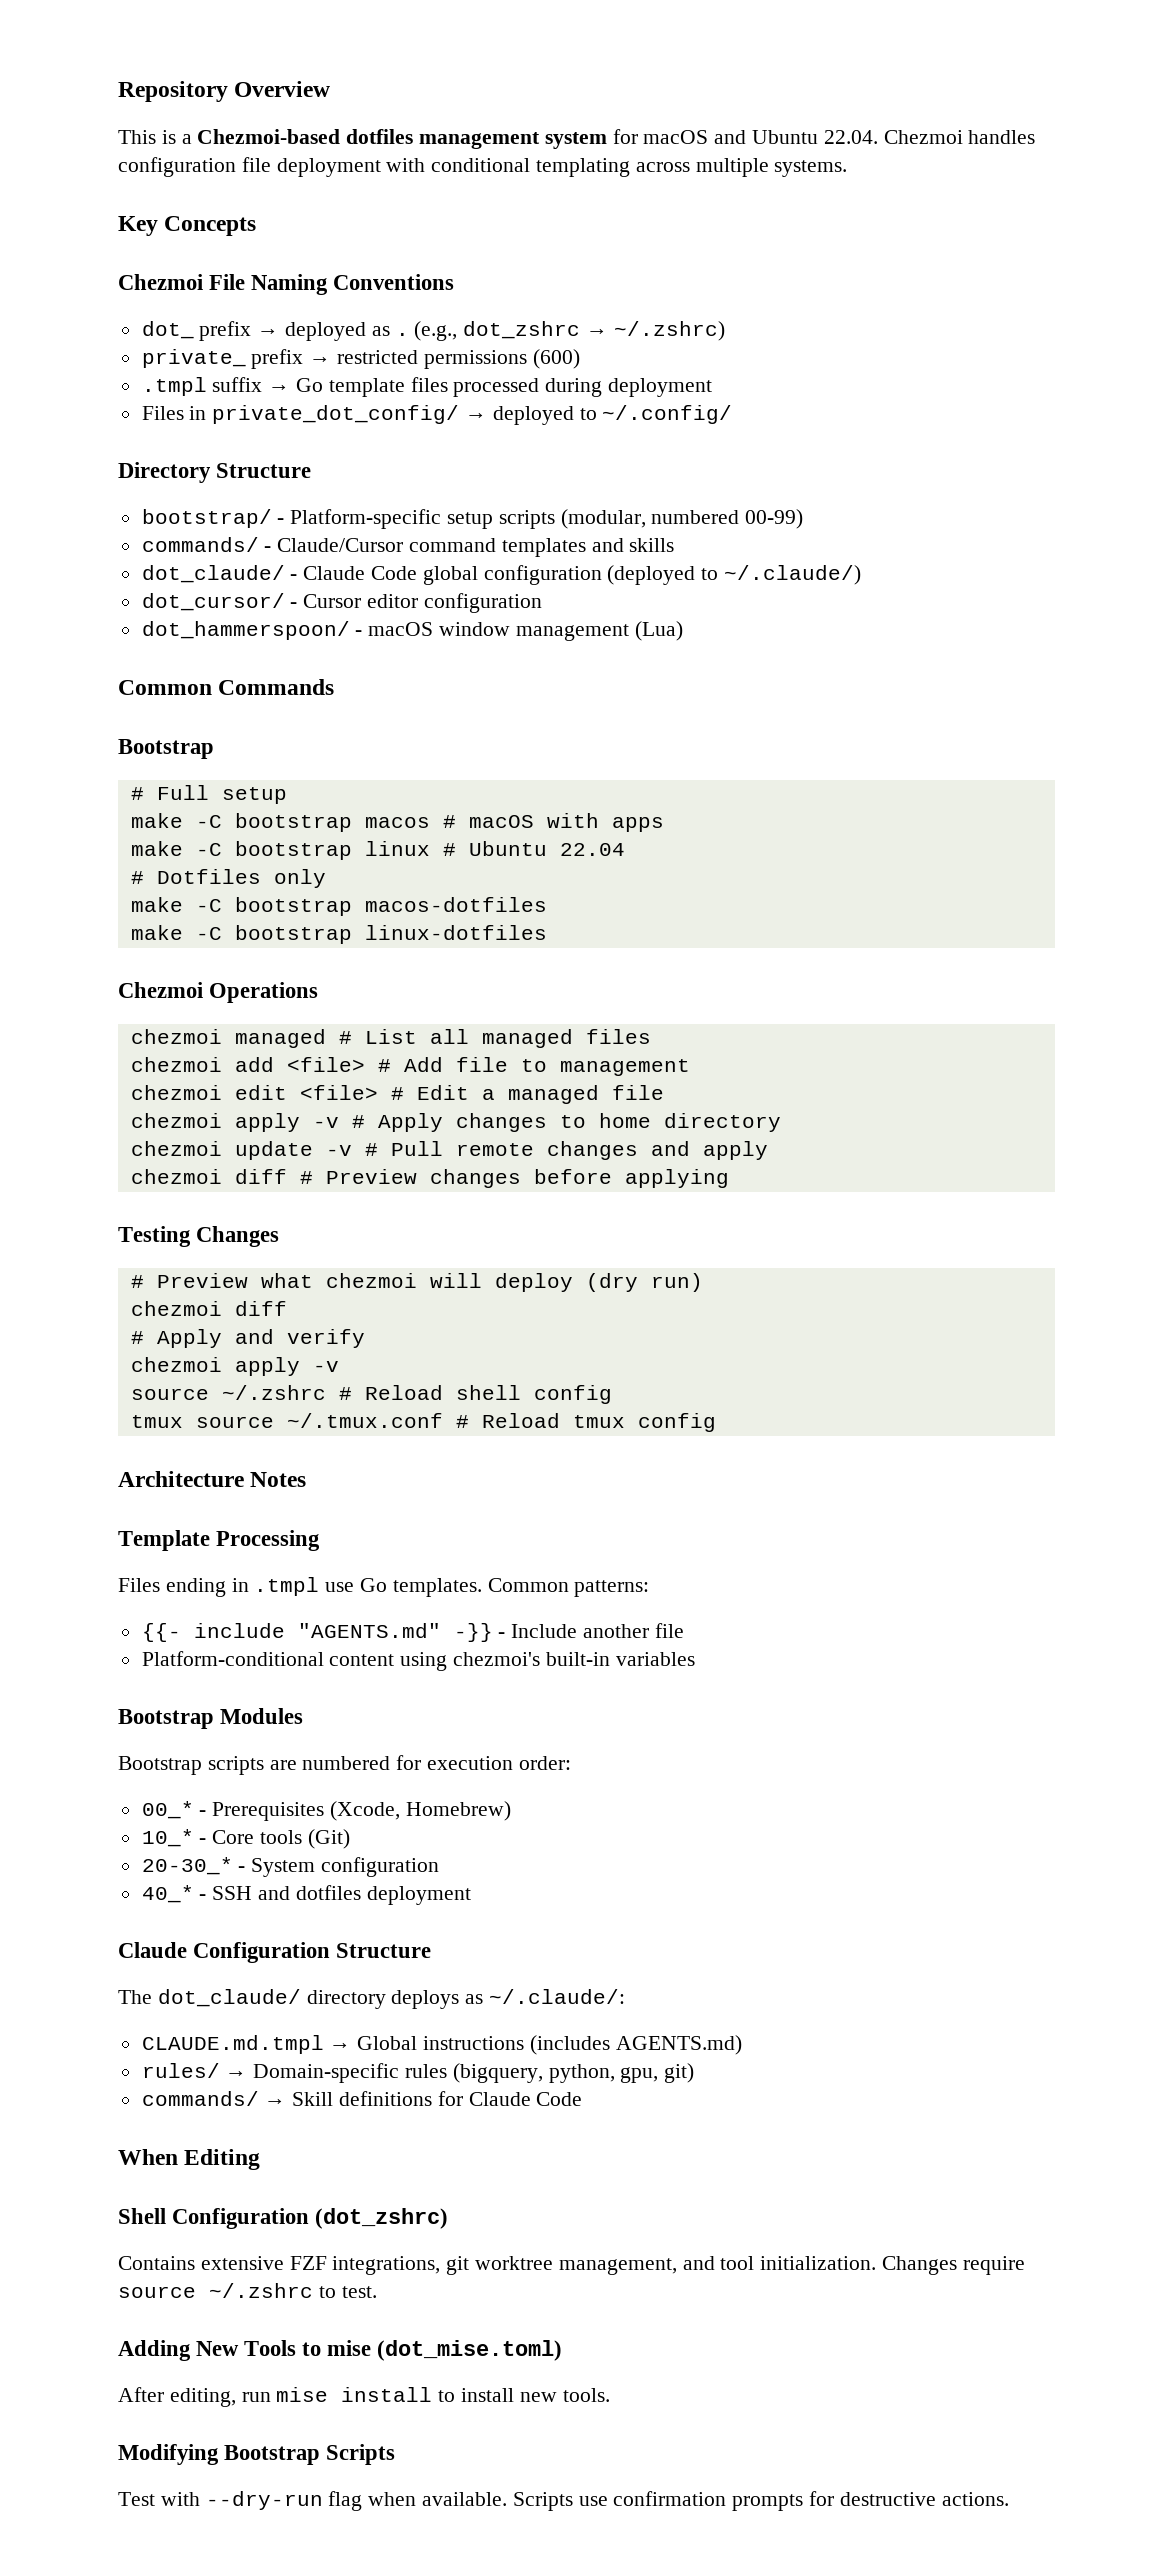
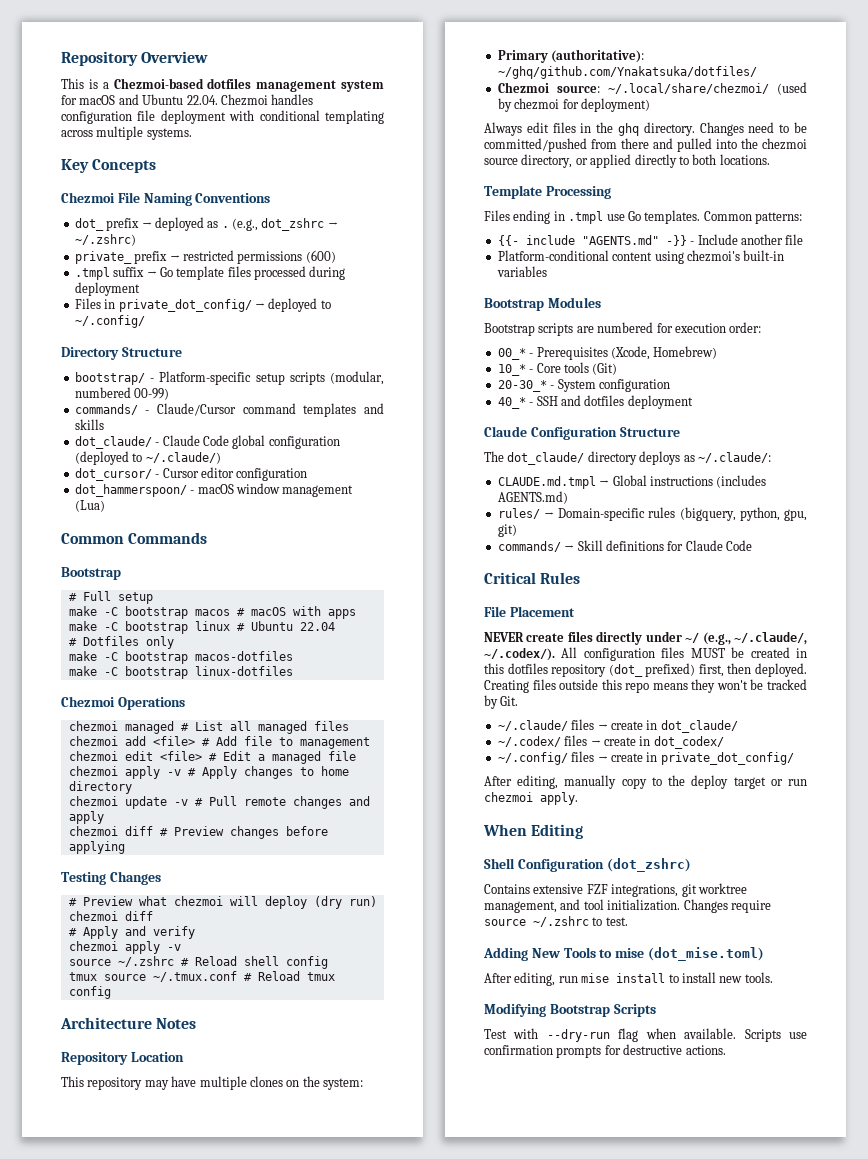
+ Repository Location
+ This repository may have multiple clones on the system:
+ Primary (authoritative): ~/ghq/github.com/Ynakatsuka/dotfiles/
+ Chezmoi source: ~/.local/share/chezmoi/ (used by chezmoi for deployment)
+ Always edit files in the ghq directory. Changes need to be committed/pushed from there and pulled into the chezmoi source directory, or applied directly to both locations.
+ Critical Rules
+ File Placement
+ NEVER create files directly under ~/ (e.g., ~/.claude/, ~/.codex/). All configuration files MUST be created in this dotfiles repository (dot_ prefixed) first, then deployed. Creating files outside this repo means they won't be tracked by Git.
+ ~/.claude/ files → create in dot_claude/
+ ~/.codex/ files → create in dot_codex/
+ ~/.config/ files → create in private_dot_config/
+ After editing, manually copy to the deploy target or run chezmoi apply.

